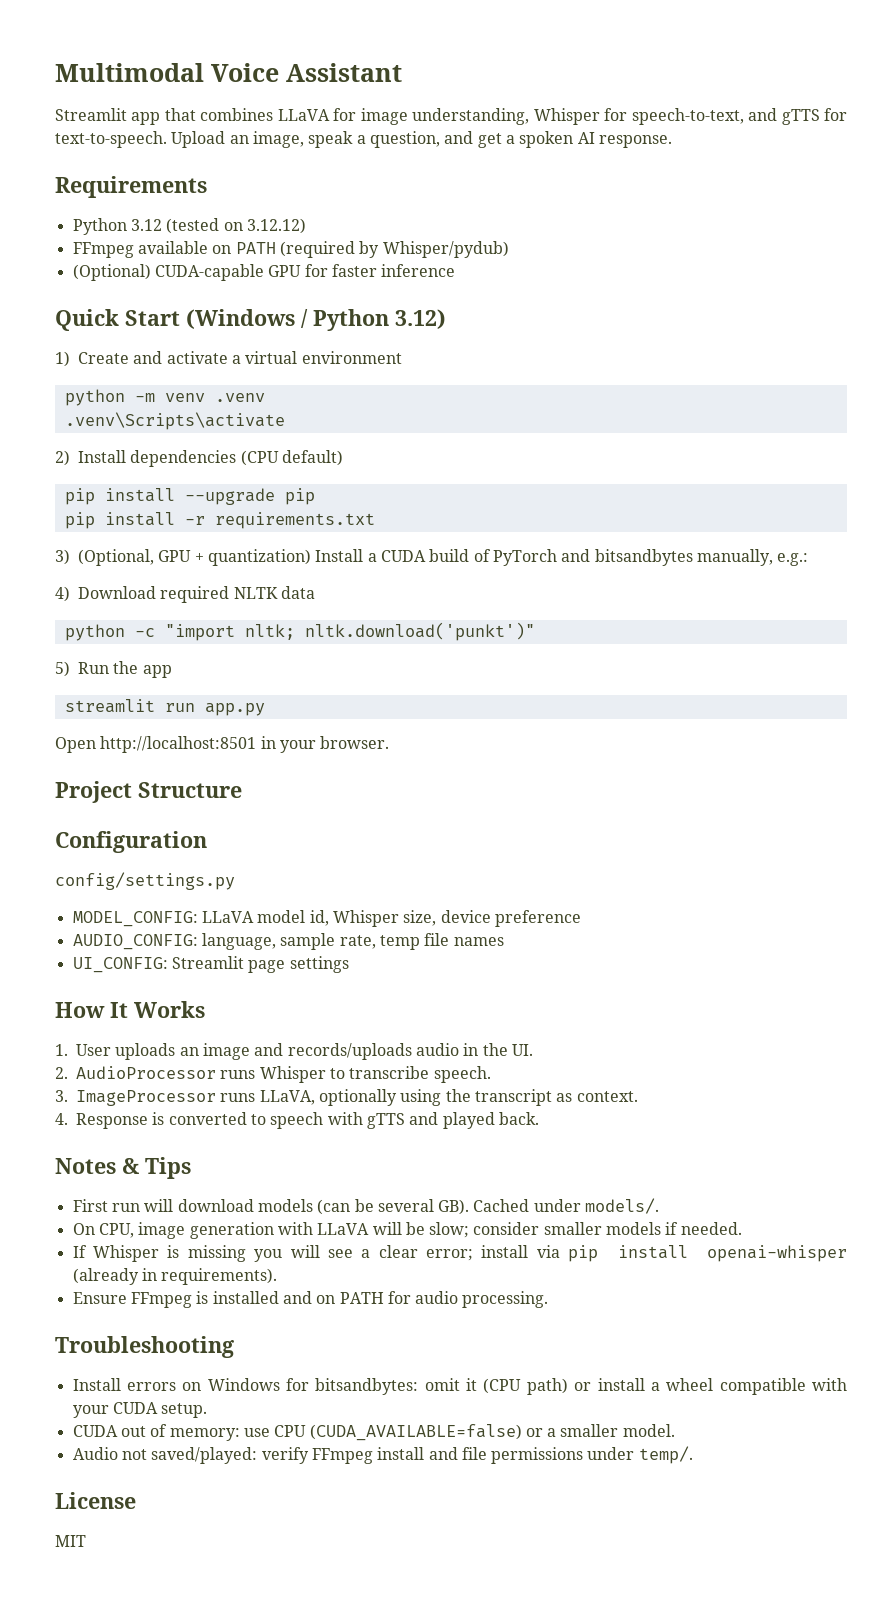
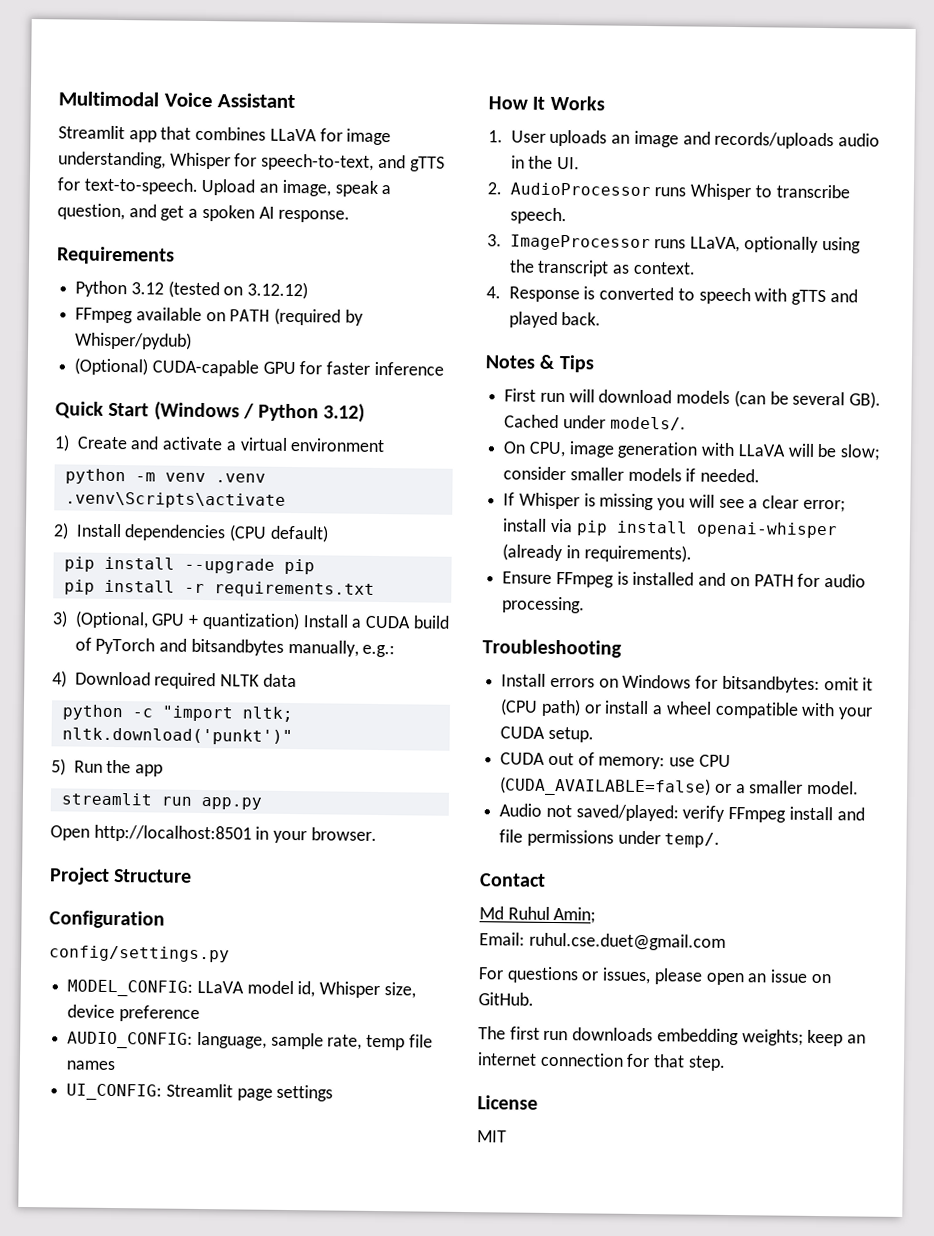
+ Contact
+ Md Ruhul Amin;
+ Email: ruhul.cse.duet@gmail.com
+ For questions or issues, please open an issue on GitHub.
+ The first run downloads embedding weights; keep an internet connection for that step.

